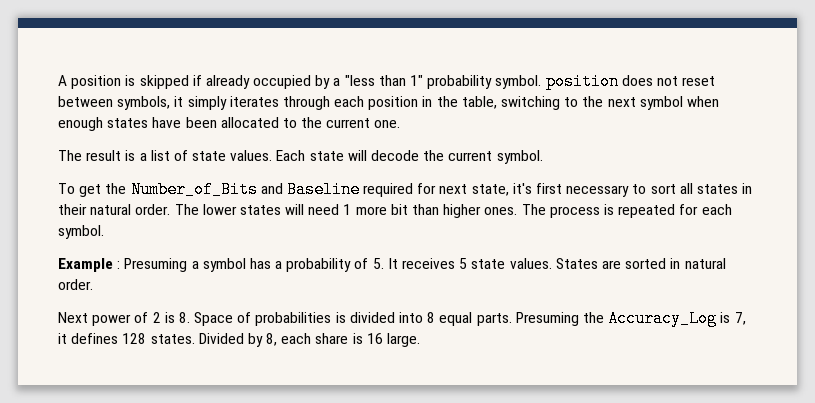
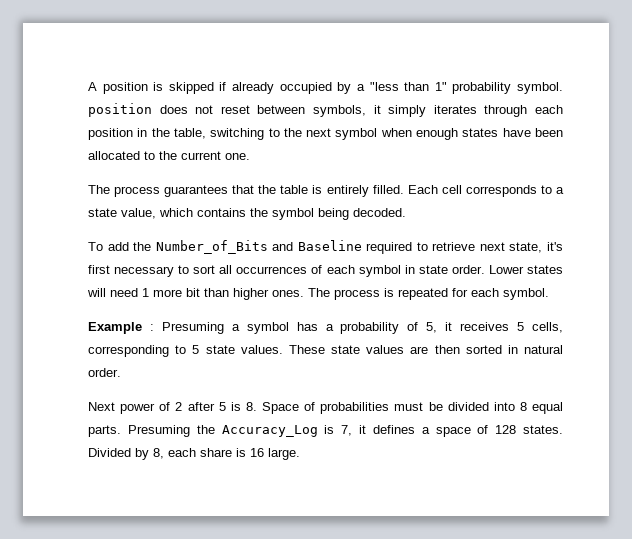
- The result is a list of state values. Each state will decode the current symbol.
+ The process guarantees that the table is entirely filled. Each cell corresponds to a state value, which contains the symbol being decoded.
- To get the Number_of_Bits and Baseline required for next state, it's first necessary to sort all states in their natural order. The lower states will need 1 more bit than higher ones.
+ To add the Number_of_Bits and Baseline required to retrieve next state, it's first necessary to sort all occurrences of each symbol in state order. Lower states will need 1 more bit than higher ones.
- Example : Presuming a symbol has a probability of 5. It receives 5 state values. States are sorted in natural order.
+ Example : Presuming a symbol has a probability of 5, it receives 5 cells, corresponding to 5 state values. These state values are then sorted in natural order.
- Next power of 2 is 8. Space of probabilities is divided into 8 equal parts.
+ Next power of 2 after 5 is 8. Space of probabilities must be divided into 8 equal parts.
- Presuming the Accuracy_Log is 7, it defines 128 states.
+ Presuming the Accuracy_Log is 7, it defines a space of 128 states.

